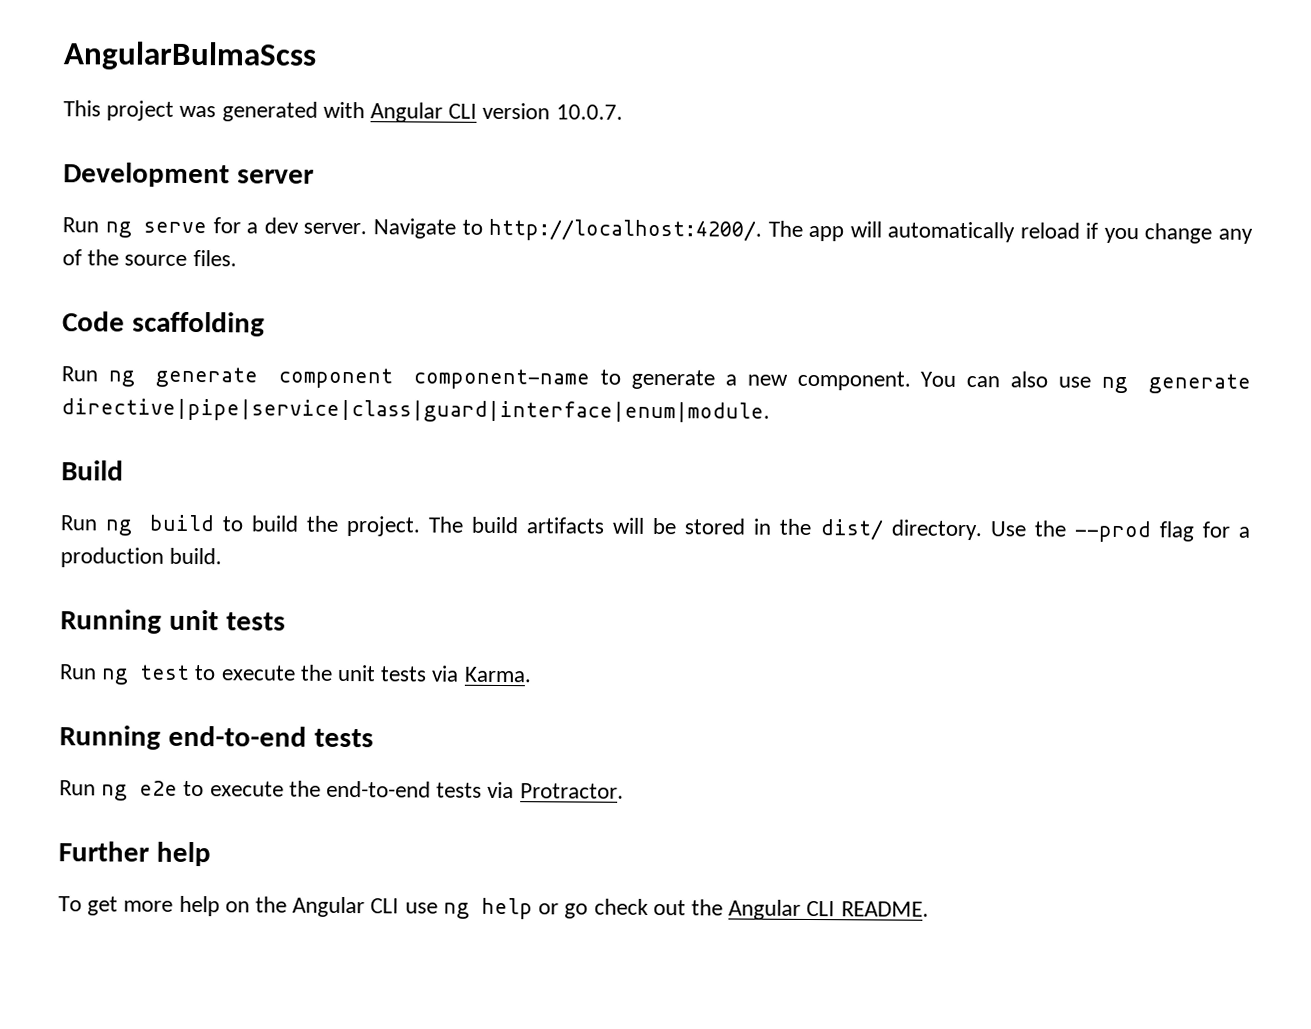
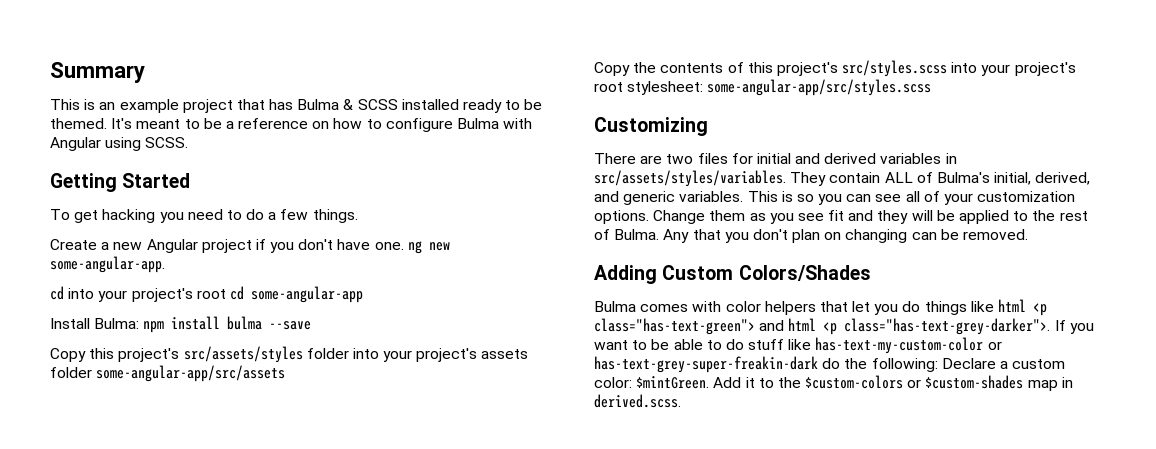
- AngularBulmaScss
- This project was generated with Angular CLI version 10.0.7.
- Development server
- Run ng serve for a dev server. Navigate to http://localhost:4200/. The app will automatically reload if you change any of the source files.
- Code scaffolding
- Run ng generate component component-name to generate a new component. You can also use ng generate directive|pipe|service|class|guard|interface|enum|module.
- Build
- Run ng build to build the project. The build artifacts will be stored in the dist/ directory. Use the --prod flag for a production build.
- Running unit tests
- Run ng test to execute the unit tests via Karma.
- Running end-to-end tests
- Run ng e2e to execute the end-to-end tests via Protractor.
- Further help
- To get more help on the Angular CLI use ng help or go check out the Angular CLI README.
+ Summary
+ This is an example project that has Bulma & SCSS installed ready to be themed. It's meant to be a reference on how to configure Bulma with Angular using SCSS.
+ Getting Started
+ To get hacking you need to do a few things.
+ Create a new Angular project if you don't have one. ng new some-angular-app.
+ cd into your project's root cd some-angular-app
+ Install Bulma: npm install bulma --save
+ Copy this project's src/assets/styles folder into your project's assets folder some-angular-app/src/assets
+ Copy the contents of this project's src/styles.scss into your project's root stylesheet: some-angular-app/src/styles.scss
+ Customizing
+ There are two files for initial and derived variables in src/assets/styles/variables. They contain ALL of Bulma's initial, derived, and generic variables. This is so you can see all of your customization options. Change them as you see fit and they will be applied to the rest of Bulma. Any that you don't plan on changing can be removed.
+ Adding Custom Colors/Shades
+ Bulma comes with color helpers that let you do things like html <p class="has-text-green"> and html <p class="has-text-grey-darker">. If you want to be able to do stuff like has-text-my-custom-color or has-text-grey-super-freakin-dark do the following: Declare a custom color: $mintGreen. Add it to the $custom-colors or $custom-shades map in derived.scss.

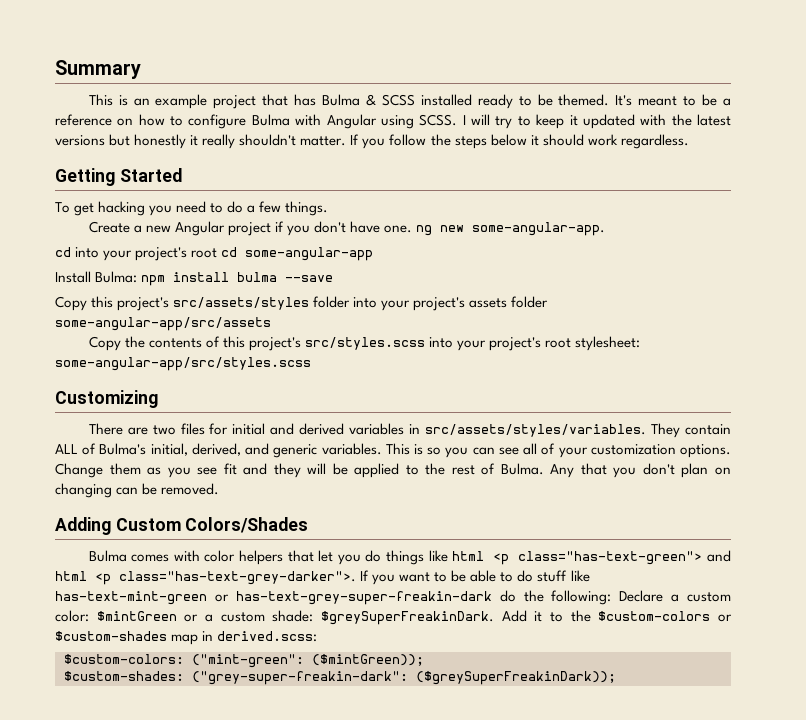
+ I will try to keep it updated with the latest versions but honestly it really shouldn't matter. If you follow the steps below it should work regardless.
- If you want to be able to do stuff like has-text-my-custom-color or has-text-grey-super-freakin-dark do the following: Declare a custom color: $mintGreen.
+ If you want to be able to do stuff like has-text-mint-green or has-text-grey-super-freakin-dark do the following: Declare a custom color: $mintGreen or a custom shade: $greySuperFreakinDark.
- Add it to the $custom-colors or $custom-shades map in derived.scss.
+ Add it to the $custom-colors or $custom-shades map in derived.scss:
+ $custom-colors: ("mint-green": ($mintGreen));
+ $custom-shades: ("grey-super-freakin-dark": ($greySuperFreakinDark));

